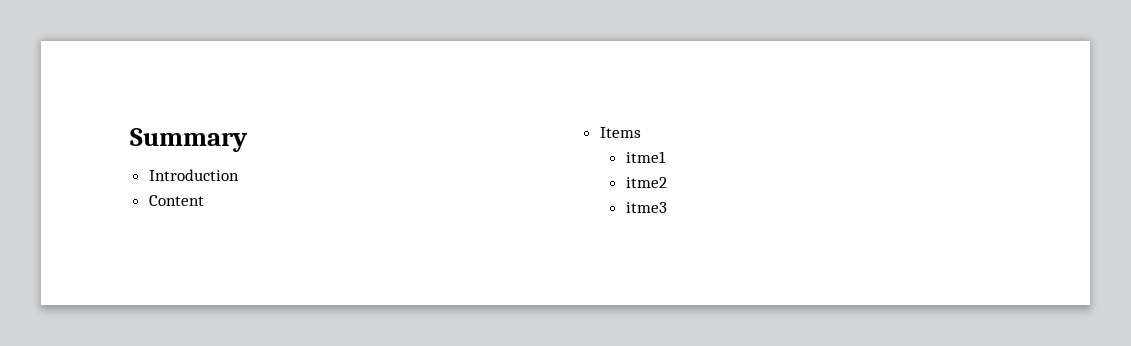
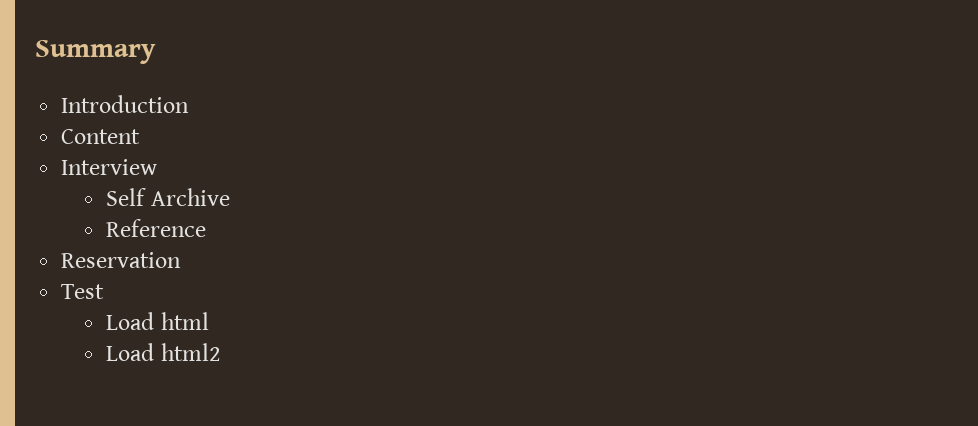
- Items
- itme1
- itme2
- itme3
+ Interview
+ Self Archive
+ Reference
+ Reservation
+ Test
+ Load html
+ Load html2

